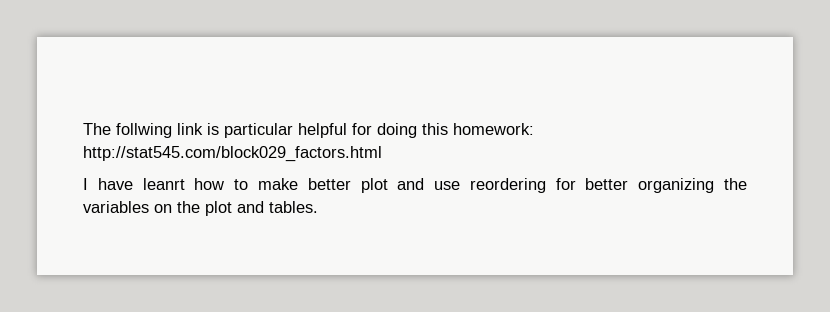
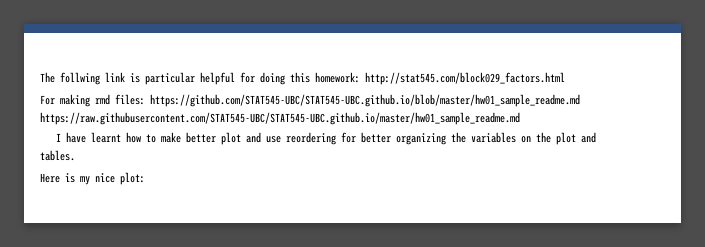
+ For making rmd files: https://github.com/STAT545-UBC/STAT545-UBC.github.io/blob/master/hw01_sample_readme.md https://raw.githubusercontent.com/STAT545-UBC/STAT545-UBC.github.io/master/hw01_sample_readme.md
- I have leanrt how to make better plot and use reordering for better organizing the variables on the plot and tables.
+ I have learnt how to make better plot and use reordering for better organizing the variables on the plot and tables.
+ Here is my nice plot:

